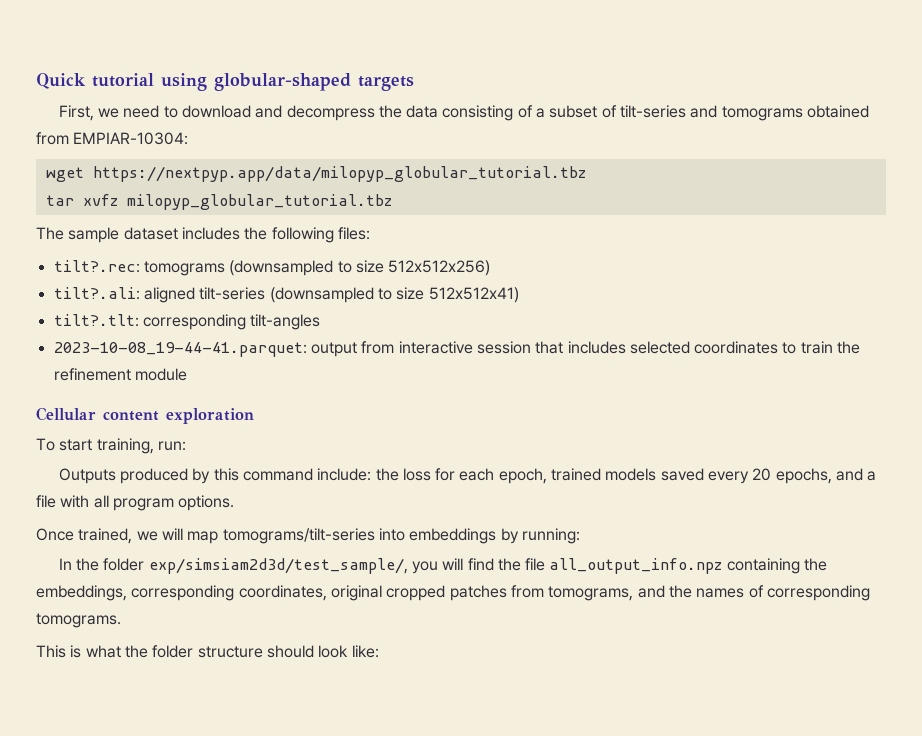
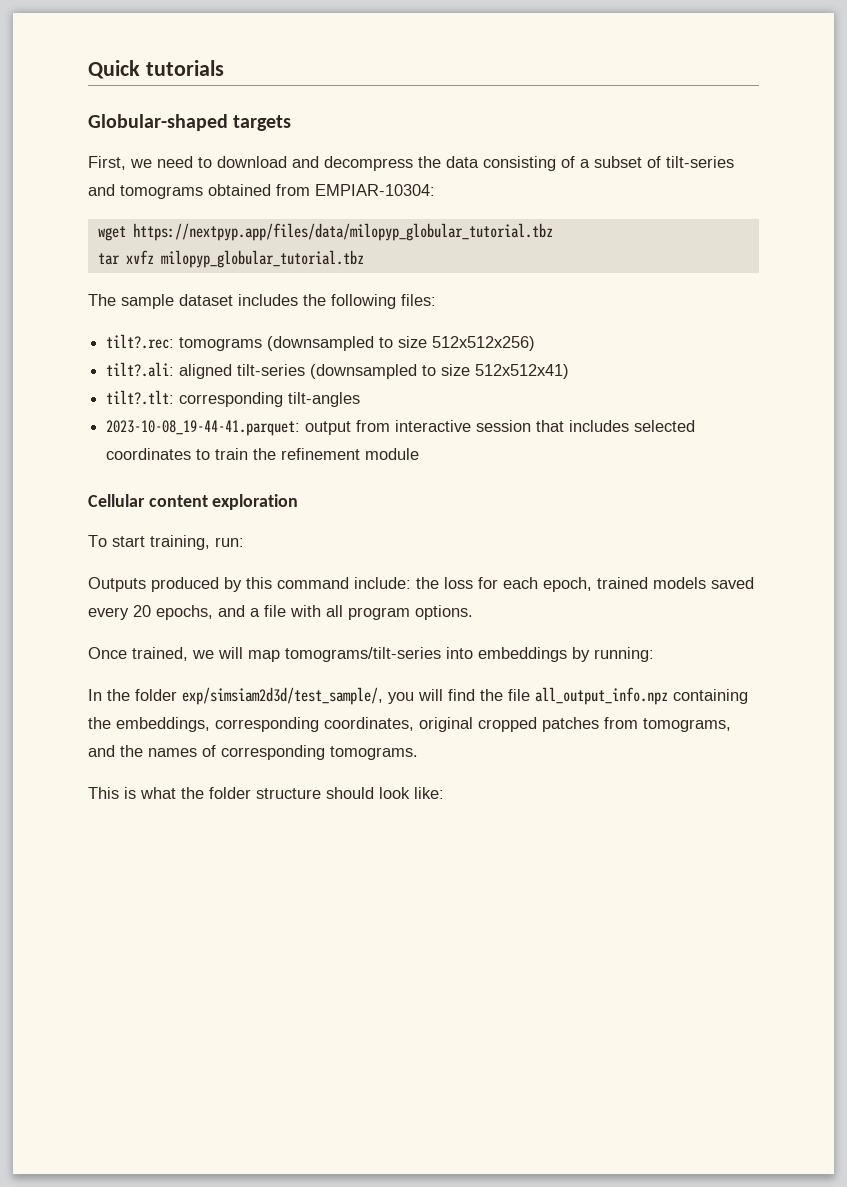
- Quick tutorial using globular-shaped targets
+ Quick tutorials
+ Globular-shaped targets
- wget https://nextpyp.app/data/milopyp_globular_tutorial.tbz
+ wget https://nextpyp.app/files/data/milopyp_globular_tutorial.tbz

